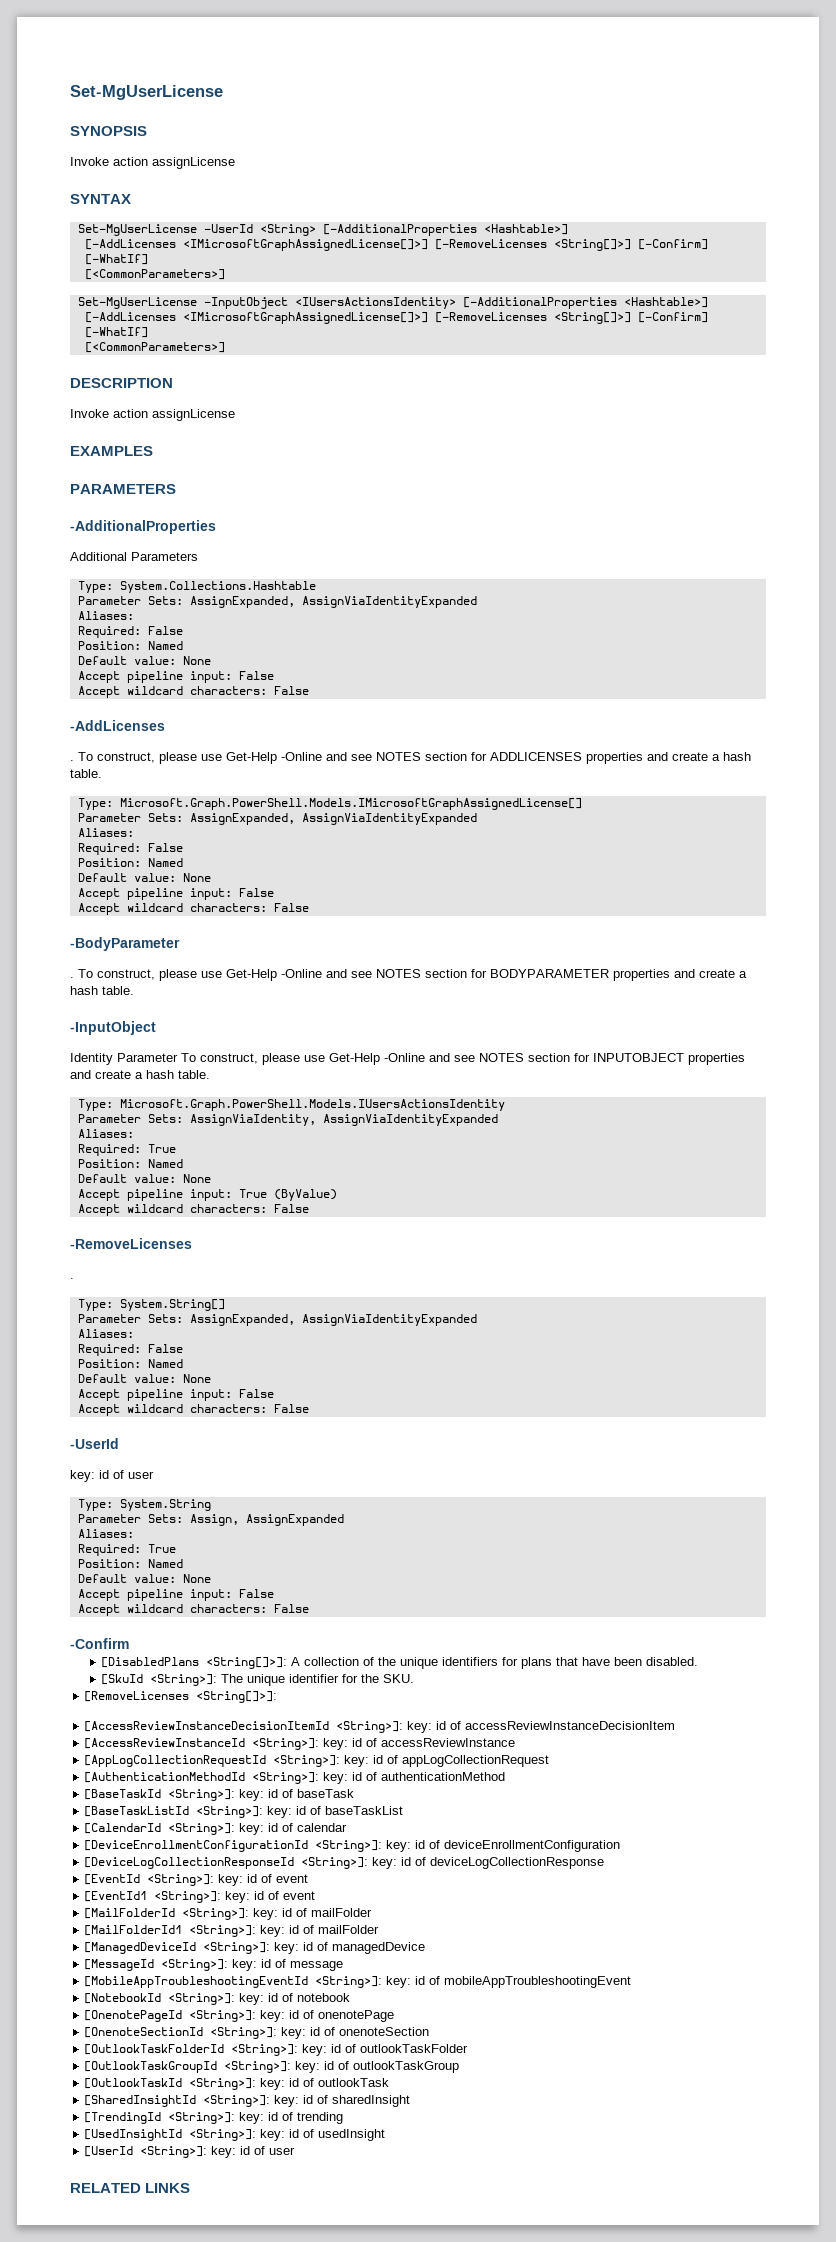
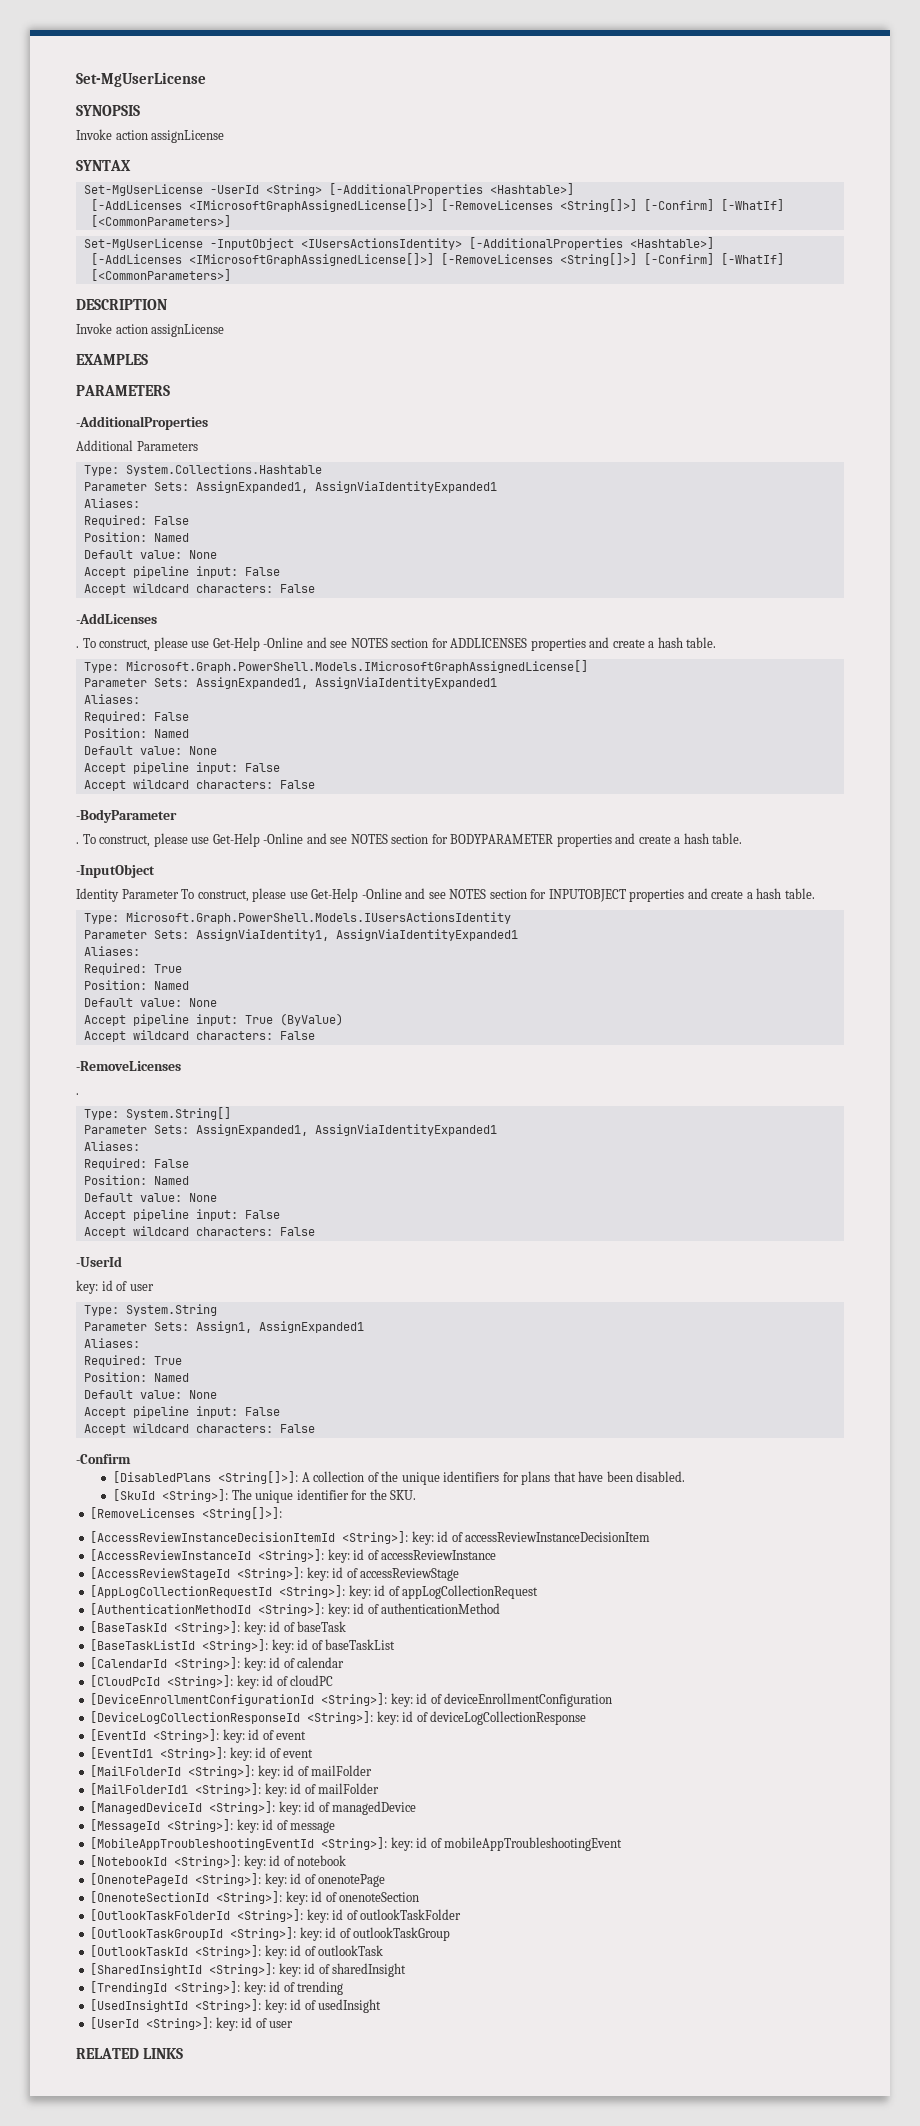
  Type: System.Collections.Hashtable
- Parameter Sets: AssignExpanded, AssignViaIdentityExpanded
+ Parameter Sets: AssignExpanded1, AssignViaIdentityExpanded1
  Type: Microsoft.Graph.PowerShell.Models.IMicrosoftGraphAssignedLicense[]
- Parameter Sets: AssignExpanded, AssignViaIdentityExpanded
+ Parameter Sets: AssignExpanded1, AssignViaIdentityExpanded1
- Parameter Sets: AssignViaIdentity, AssignViaIdentityExpanded
+ Parameter Sets: AssignViaIdentity1, AssignViaIdentityExpanded1
  Type: System.String[]
- Parameter Sets: AssignExpanded, AssignViaIdentityExpanded
+ Parameter Sets: AssignExpanded1, AssignViaIdentityExpanded1
- Parameter Sets: Assign, AssignExpanded
+ Parameter Sets: Assign1, AssignExpanded1
+ [AccessReviewStageId <String>]: key: id of accessReviewStage
+ [CloudPcId <String>]: key: id of cloudPC

